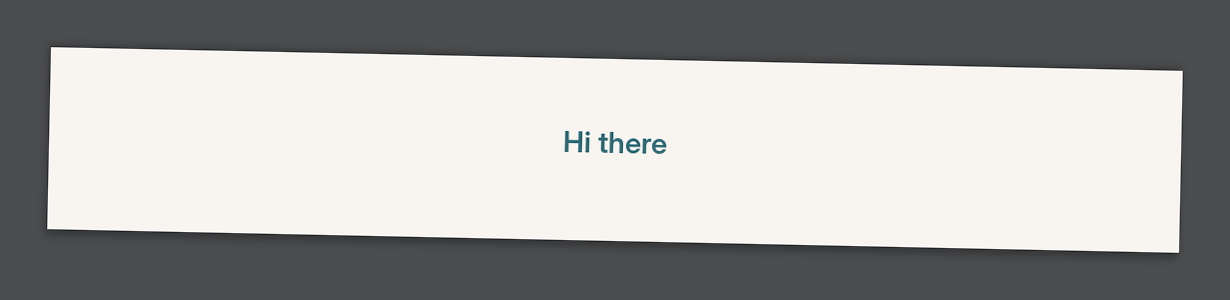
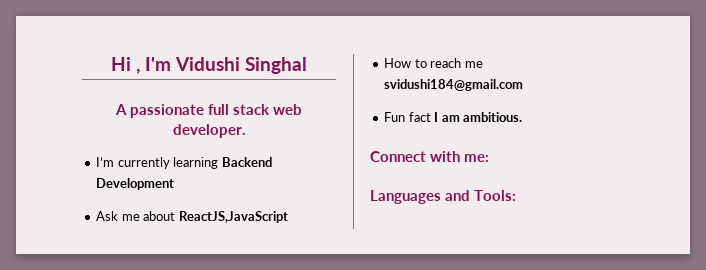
- Hi there
+ Hi , I'm Vidushi Singhal
+ A passionate full stack web developer.
+ I’m currently learning Backend Development
+ Ask me about ReactJS,JavaScript
+ How to reach me svidushi184@gmail.com
+ Fun fact I am ambitious.
+ Connect with me:
+ Languages and Tools:

